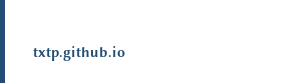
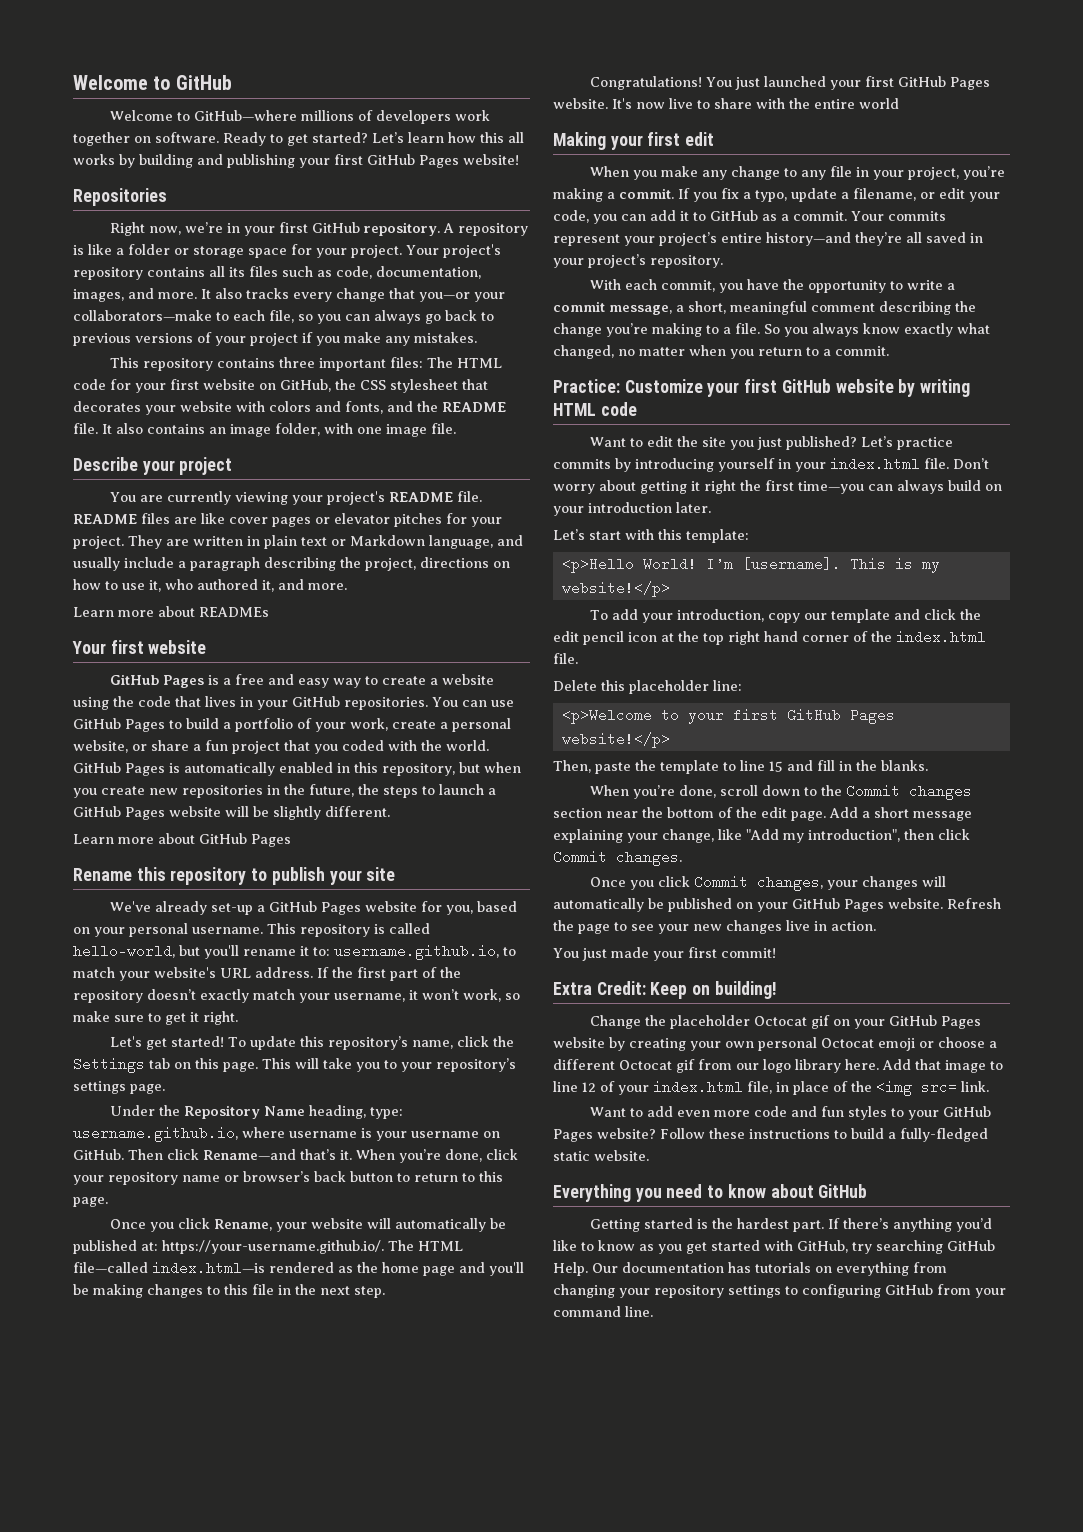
- txtp.github.io
+ Welcome to GitHub
+ Welcome to GitHub—where millions of developers work together on software. Ready to get started? Let’s learn how this all works by building and publishing your first GitHub Pages website!
+ Repositories
+ Right now, we’re in your first GitHub repository. A repository is like a folder or storage space for your project. Your project's repository contains all its files such as code, documentation, images, and more. It also tracks every change that you—or your collaborators—make to each file, so you can always go back to previous versions of your project if you make any mistakes.
+ This repository contains three important files: The HTML code for your first website on GitHub, the CSS stylesheet that decorates your website with colors and fonts, and the README file. It also contains an image folder, with one image file.
+ Describe your project
+ You are currently viewing your project's README file. README files are like cover pages or elevator pitches for your project. They are written in plain text or Markdown language, and usually include a paragraph describing the project, directions on how to use it, who authored it, and more.
+ Learn more about READMEs
+ Your first website
+ GitHub Pages is a free and easy way to create a website using the code that lives in your GitHub repositories. You can use GitHub Pages to build a portfolio of your work, create a personal website, or share a fun project that you coded with the world. GitHub Pages is automatically enabled in this repository, but when you create new repositories in the future, the steps to launch a GitHub Pages website will be slightly different.
+ Learn more about GitHub Pages
+ Rename this repository to publish your site
+ We've already set-up a GitHub Pages website for you, based on your personal username. This repository is called hello-world, but you'll rename it to: username.github.io, to match your website's URL address. If the first part of the repository doesn’t exactly match your username, it won’t work, so make sure to get it right.
+ Let's get started! To update this repository’s name, click the Settings tab on this page. This will take you to your repository’s settings page.
+ Under the Repository Name heading, type: username.github.io, where username is your username on GitHub. Then click Rename—and that’s it. When you’re done, click your repository name or browser’s back button to return to this page.
+ Once you click Rename, your website will automatically be published at: https://your-username.github.io/. The HTML file—called index.html—is rendered as the home page and you'll be making changes to this file in the next step.
+ Congratulations! You just launched your first GitHub Pages website. It's now live to share with the entire world
+ Making your first edit
+ When you make any change to any file in your project, you’re making a commit. If you fix a typo, update a filename, or edit your code, you can add it to GitHub as a commit. Your commits represent your project’s entire history—and they’re all saved in your project’s repository.
+ With each commit, you have the opportunity to write a commit message, a short, meaningful comment describing the change you’re making to a file. So you always know exactly what changed, no matter when you return to a commit.
+ Practice: Customize your first GitHub website by writing HTML code
+ Want to edit the site you just published? Let’s practice commits by introducing yourself in your index.html file. Don’t worry about getting it right the first time—you can always build on your introduction later.
+ Let’s start with this template:
+ <p>Hello World! I’m [username]. This is my website!</p>
+ To add your introduction, copy our template and click the edit pencil icon at the top right hand corner of the index.html file.
+ Delete this placeholder line:
+ <p>Welcome to your first GitHub Pages website!</p>
+ Then, paste the template to line 15 and fill in the blanks.
+ When you’re done, scroll down to the Commit changes section near the bottom of the edit page. Add a short message explaining your change, like "Add my introduction", then click Commit changes.
+ Once you click Commit changes, your changes will automatically be published on your GitHub Pages website. Refresh the page to see your new changes live in action.
+ You just made your first commit!
+ Extra Credit: Keep on building!
+ Change the placeholder Octocat gif on your GitHub Pages website by creating your own personal Octocat emoji or choose a different Octocat gif from our logo library here. Add that image to line 12 of your index.html file, in place of the <img src= link.
+ Want to add even more code and fun styles to your GitHub Pages website? Follow these instructions to build a fully-fledged static website.
+ Everything you need to know about GitHub
+ Getting started is the hardest part. If there’s anything you’d like to know as you get started with GitHub, try searching GitHub Help. Our documentation has tutorials on everything from changing your repository settings to configuring GitHub from your command line.

